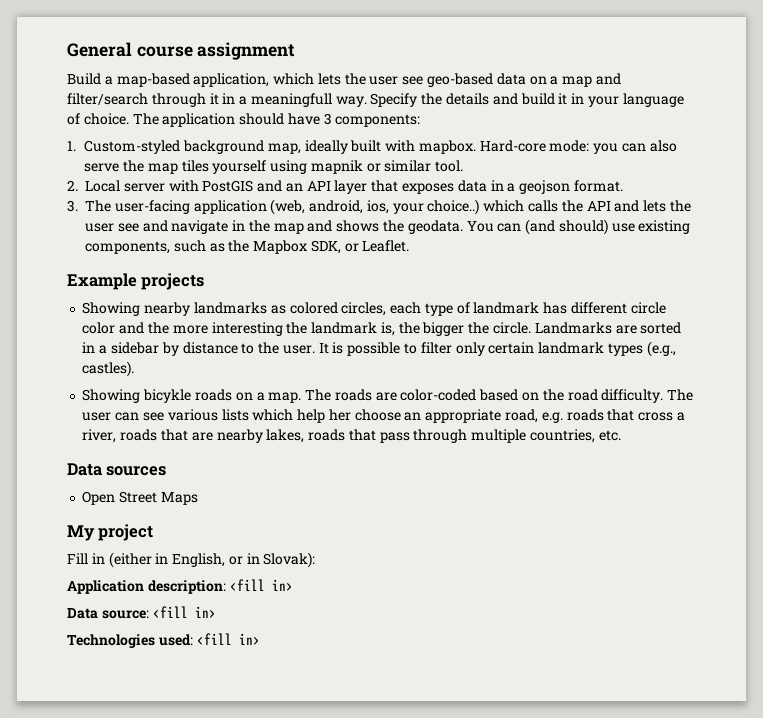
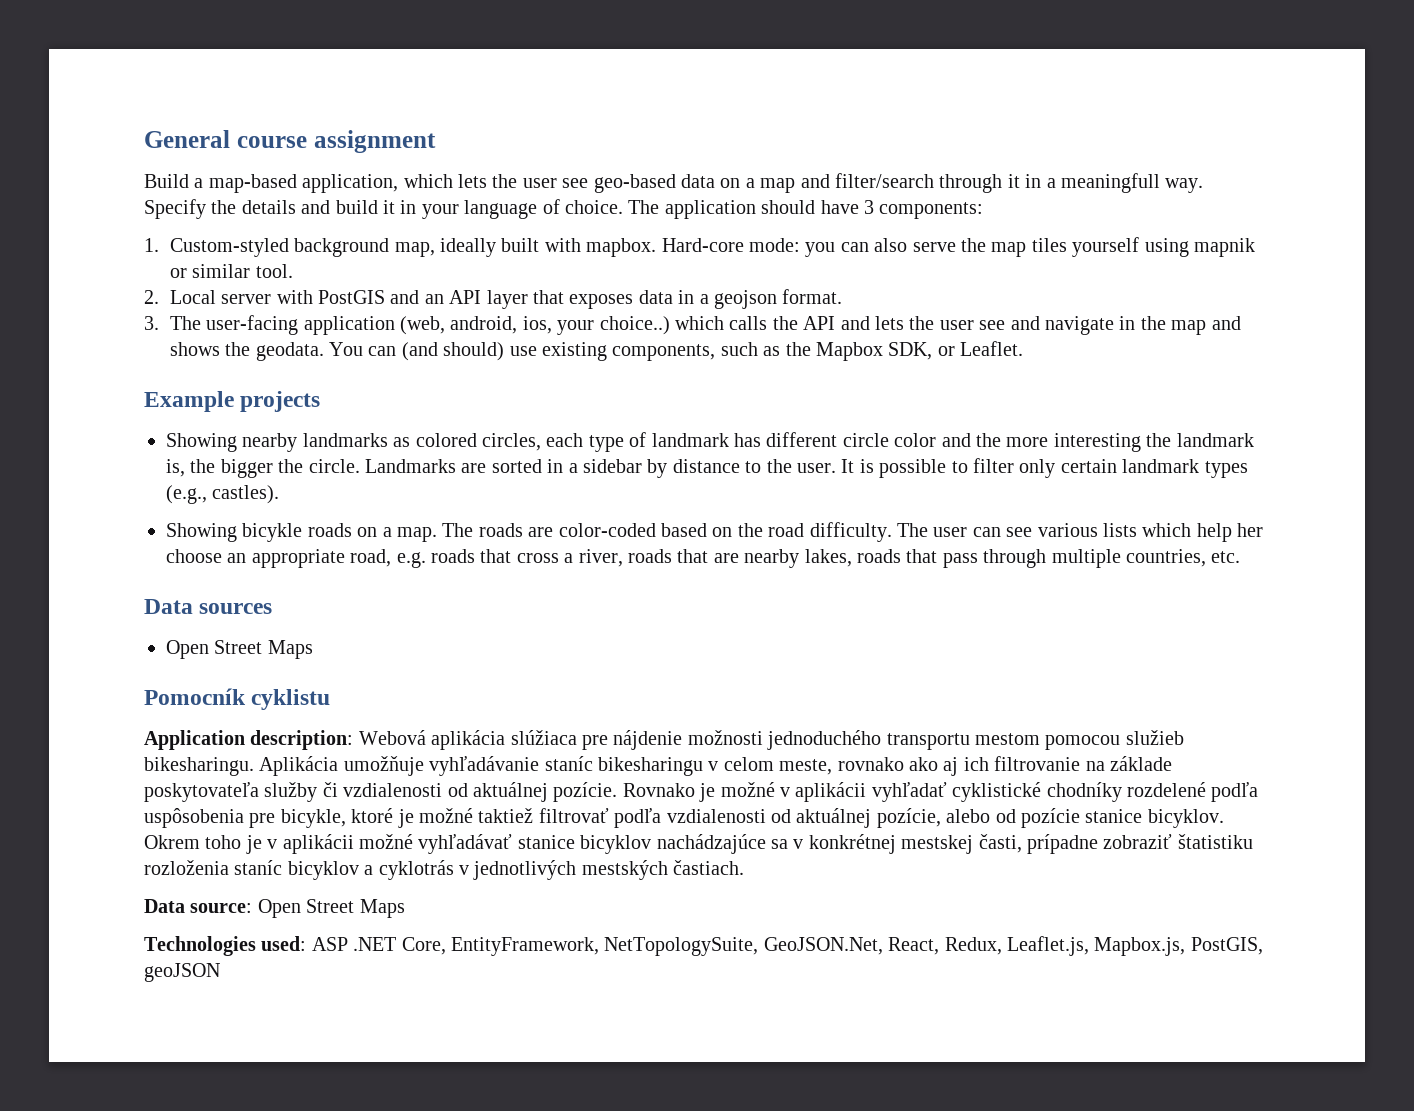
- My project
- Fill in (either in English, or in Slovak):
- Application description: <fill in>
+ Pomocník cyklistu
+ Application description: Webová aplikácia slúžiaca pre nájdenie možnosti jednoduchého transportu mestom pomocou služieb bikesharingu. Aplikácia umožňuje vyhľadávanie staníc bikesharingu v celom meste, rovnako ako aj ich filtrovanie na základe poskytovateľa služby či vzdialenosti od aktuálnej pozície. Rovnako je možné v aplikácii vyhľadať cyklistické chodníky rozdelené podľa uspôsobenia pre bicykle, ktoré je možné taktiež filtrovať podľa vzdialenosti od aktuálnej pozície, alebo od pozície stanice bicyklov. Okrem toho je v aplikácii možné vyhľadávať stanice bicyklov nachádzajúce sa v konkrétnej mestskej časti, prípadne zobraziť štatistiku rozloženia staníc bicyklov a cyklotrás v jednotlivých mestských častiach.
- Data source: <fill in>
+ Data source: Open Street Maps
- Technologies used: <fill in>
+ Technologies used: ASP .NET Core, EntityFramework, NetTopologySuite, GeoJSON.Net, React, Redux, Leaflet.js, Mapbox.js, PostGIS, geoJSON

